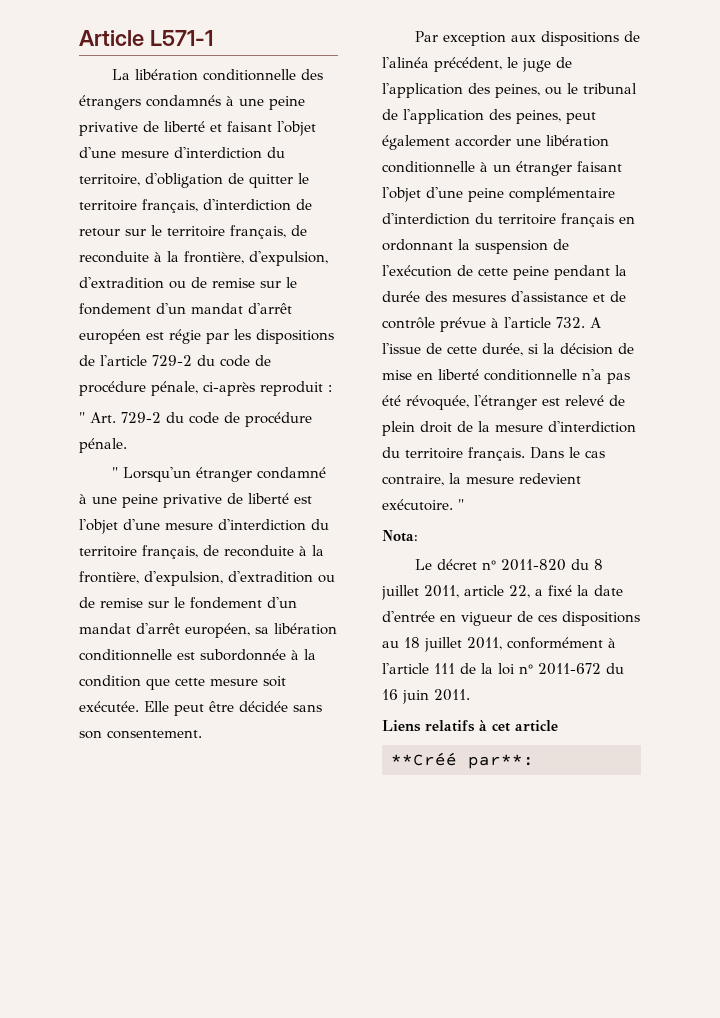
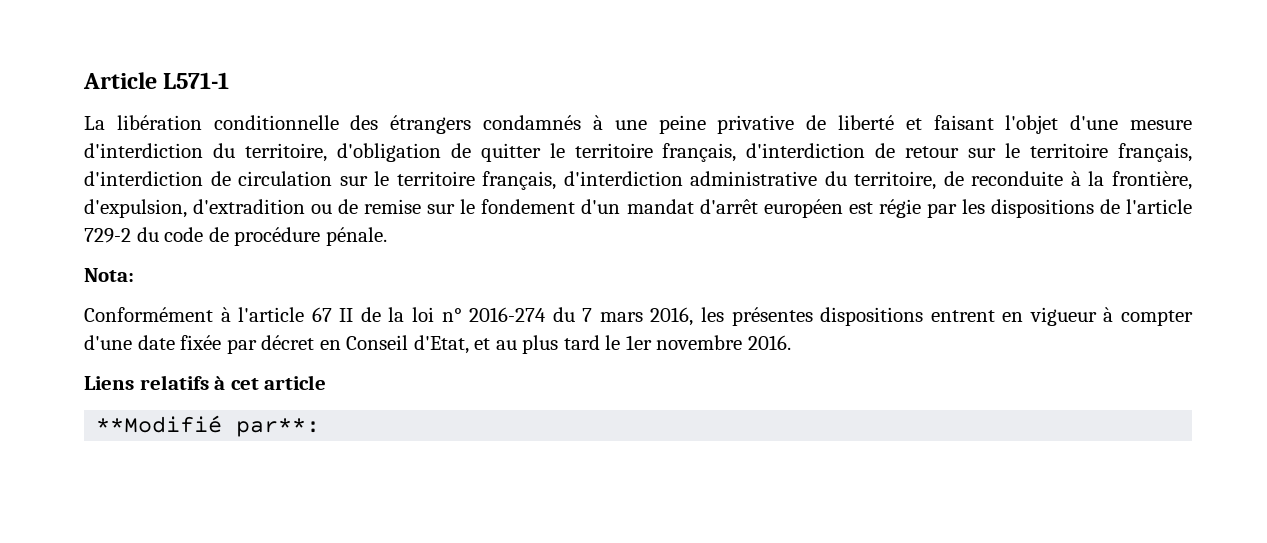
- La libération conditionnelle des étrangers condamnés à une peine privative de liberté et faisant l'objet d'une mesure d'interdiction du territoire, d'obligation de quitter le territoire français, d'interdiction de retour sur le territoire français, de reconduite à la frontière, d'expulsion, d'extradition ou de remise sur le fondement d'un mandat d'arrêt européen est régie par les dispositions de l'article 729-2 du code de procédure pénale, ci-après reproduit :
- " Art. 729-2 du code de procédure pénale.
- " Lorsqu'un étranger condamné à une peine privative de liberté est l'objet d'une mesure d'interdiction du territoire français, de reconduite à la frontière, d'expulsion, d'extradition ou de remise sur le fondement d'un mandat d'arrêt européen, sa libération conditionnelle est subordonnée à la condition que cette mesure soit exécutée. Elle peut être décidée sans son consentement.
- Par exception aux dispositions de l'alinéa précédent, le juge de l'application des peines, ou le tribunal de l'application des peines, peut également accorder une libération conditionnelle à un étranger faisant l'objet d'une peine complémentaire d'interdiction du territoire français en ordonnant la suspension de l'exécution de cette peine pendant la durée des mesures d'assistance et de contrôle prévue à l'article 732. A l'issue de cette durée, si la décision de mise en liberté conditionnelle n'a pas été révoquée, l'étranger est relevé de plein droit de la mesure d'interdiction du territoire français. Dans le cas contraire, la mesure redevient exécutoire. "
+ La libération conditionnelle des étrangers condamnés à une peine privative de liberté et faisant l'objet d'une mesure d'interdiction du territoire, d'obligation de quitter le territoire français, d'interdiction de retour sur le territoire français, d'interdiction de circulation sur le territoire français, d'interdiction administrative du territoire, de reconduite à la frontière, d'expulsion, d'extradition ou de remise sur le fondement d'un mandat d'arrêt européen est régie par les dispositions de l'article 729-2 du code de procédure pénale.
  Nota:
- Le décret n° 2011-820 du 8 juillet 2011, article 22, a fixé la date d'entrée en vigueur de ces dispositions au 18 juillet 2011, conformément à l'article 111 de la loi n° 2011-672 du 16 juin 2011.
+ Conformément à l'article 67 II de la loi n° 2016-274 du 7 mars 2016, les présentes dispositions entrent en vigueur à compter d'une date fixée par décret en Conseil d'Etat, et au plus tard le 1er novembre 2016.
- **Créé par**:
+ **Modifié par**:

